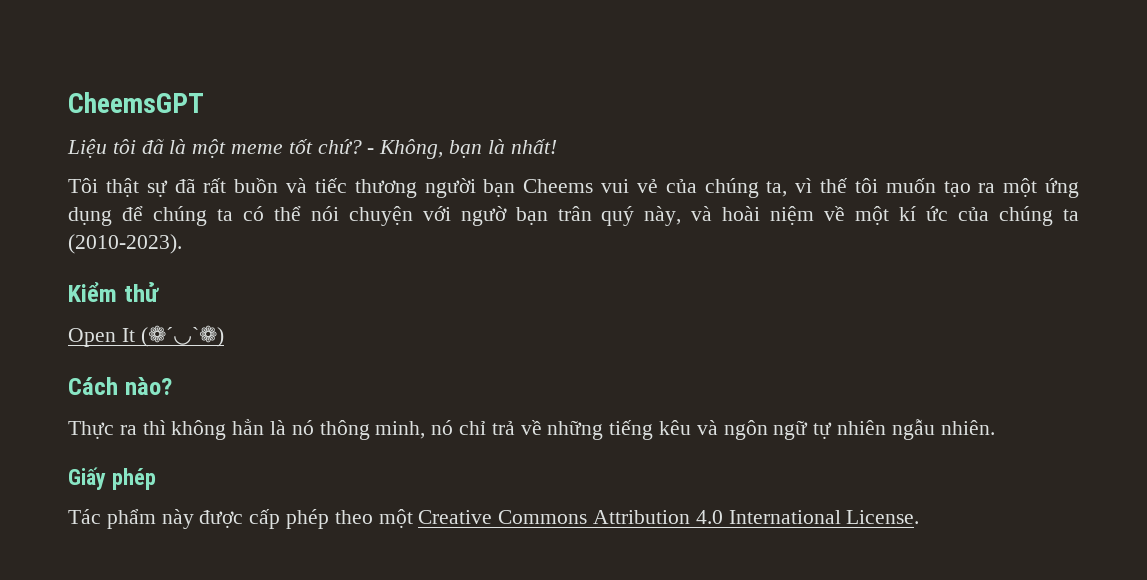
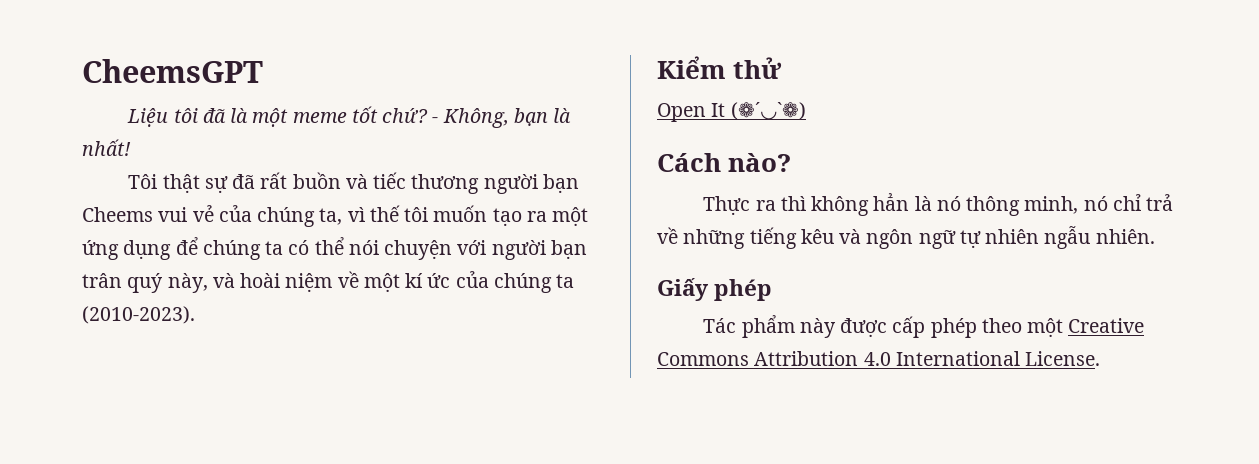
- Tôi thật sự đã rất buồn và tiếc thương người bạn Cheems vui vẻ của chúng ta, vì thế tôi muốn tạo ra một ứng dụng để chúng ta có thể nói chuyện với ngườ bạn trân quý này, và hoài niệm về một kí ức của chúng ta (2010-2023).
+ Tôi thật sự đã rất buồn và tiếc thương người bạn Cheems vui vẻ của chúng ta, vì thế tôi muốn tạo ra một ứng dụng để chúng ta có thể nói chuyện với người bạn trân quý này, và hoài niệm về một kí ức của chúng ta (2010-2023).

